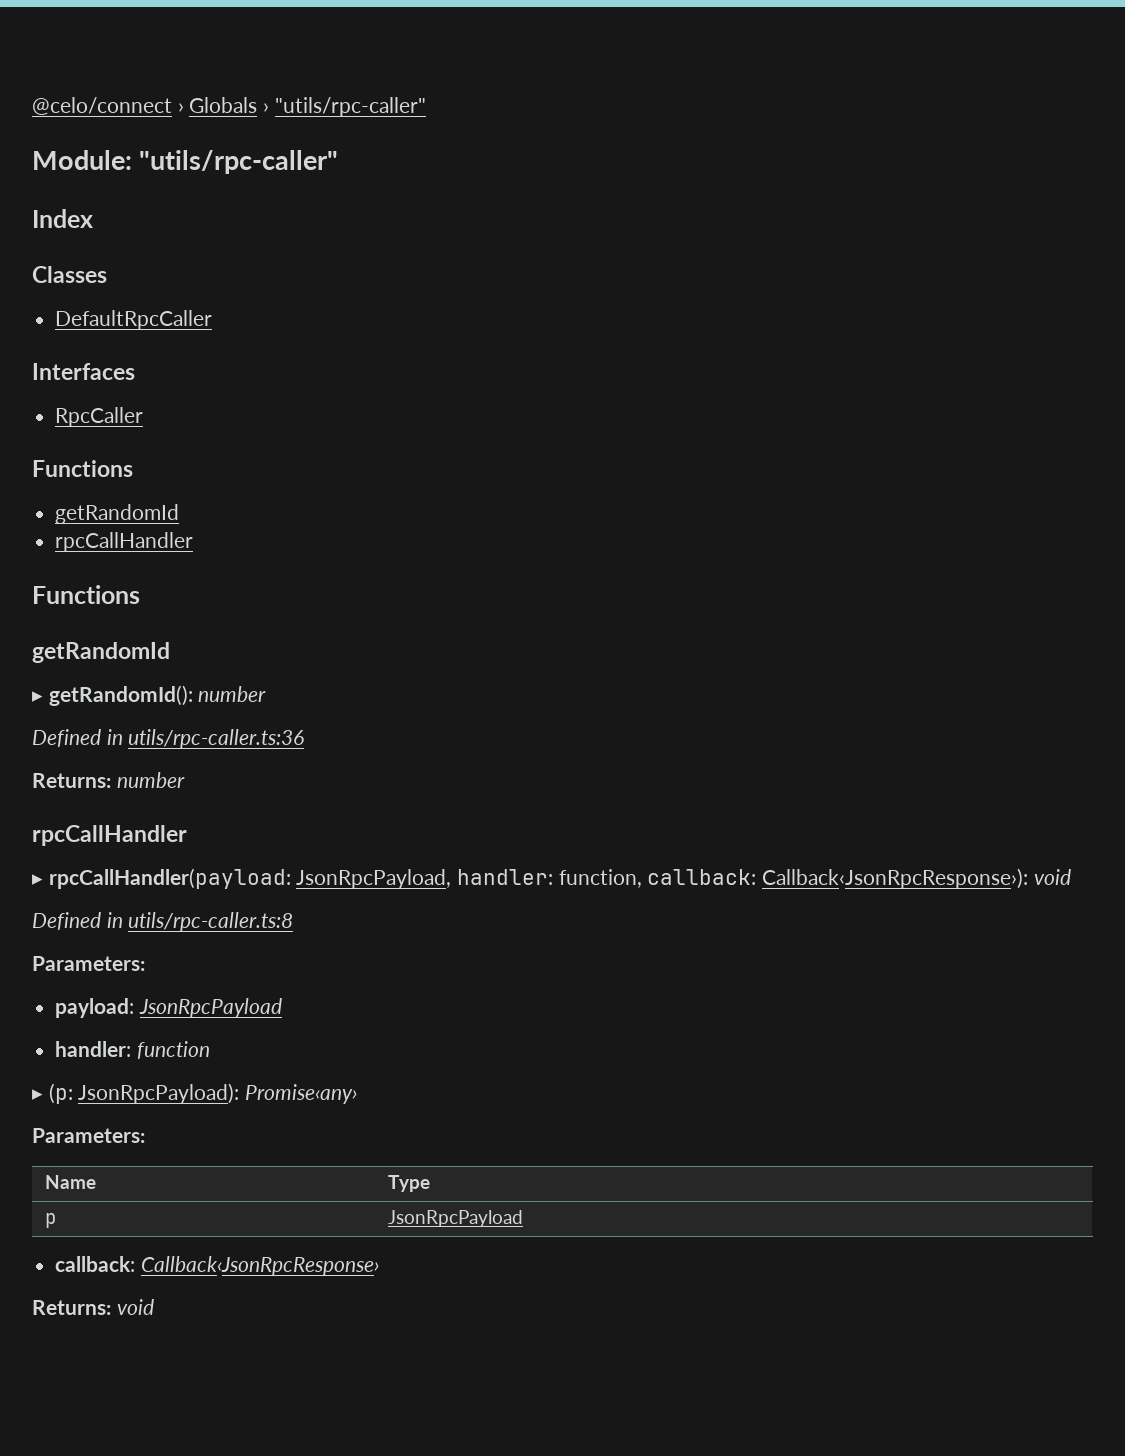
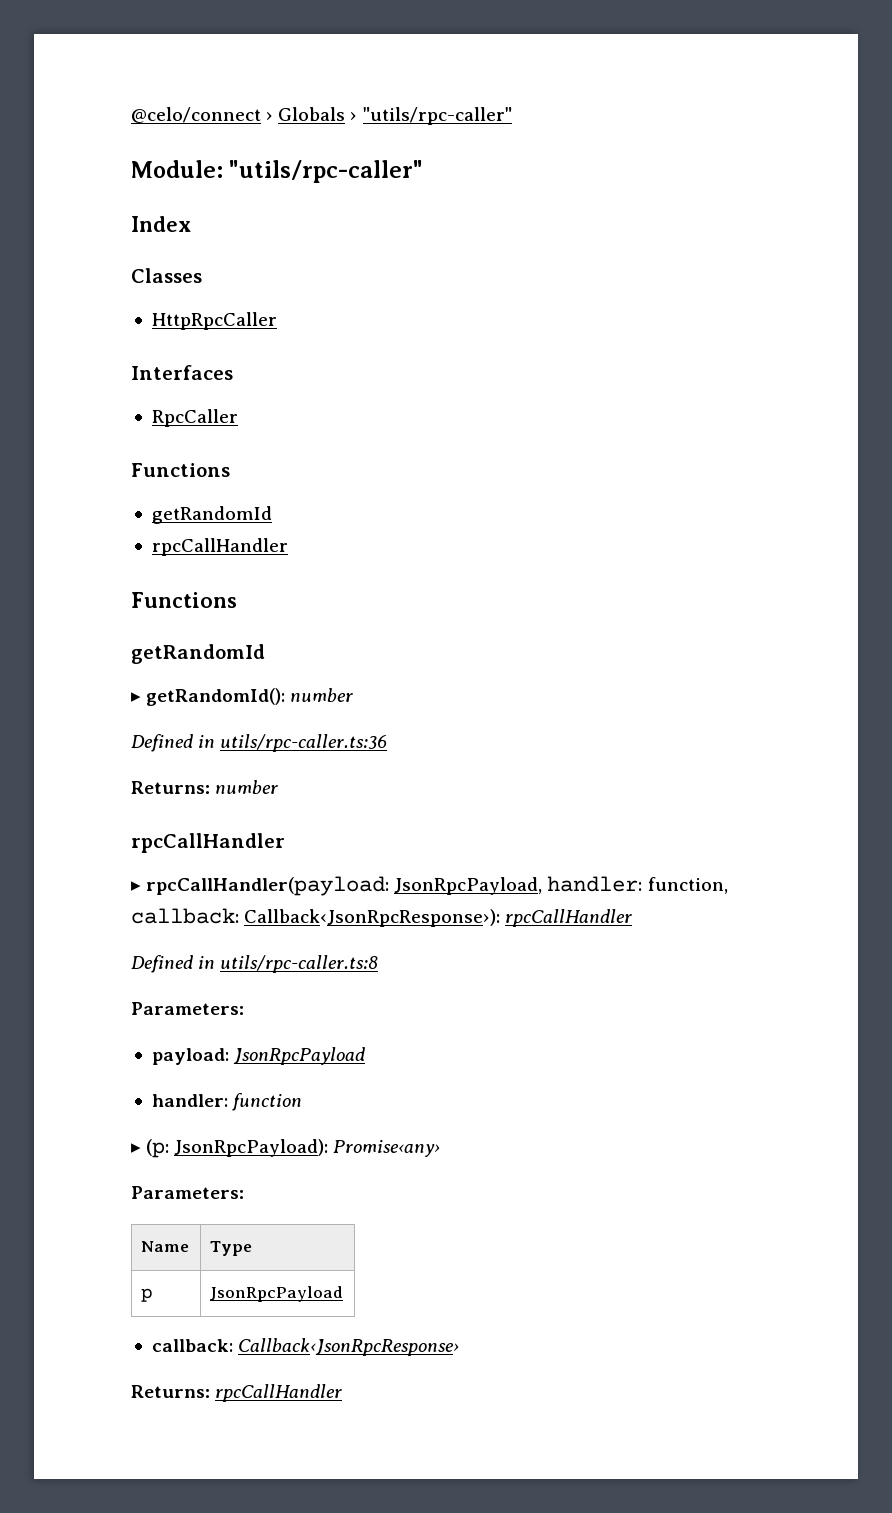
- DefaultRpcCaller
+ HttpRpcCaller
- ▸ rpcCallHandler(payload: JsonRpcPayload, handler: function, callback: Callback‹JsonRpcResponse›): void
+ ▸ rpcCallHandler(payload: JsonRpcPayload, handler: function, callback: Callback‹JsonRpcResponse›): rpcCallHandler
- Returns: void
+ Returns: rpcCallHandler

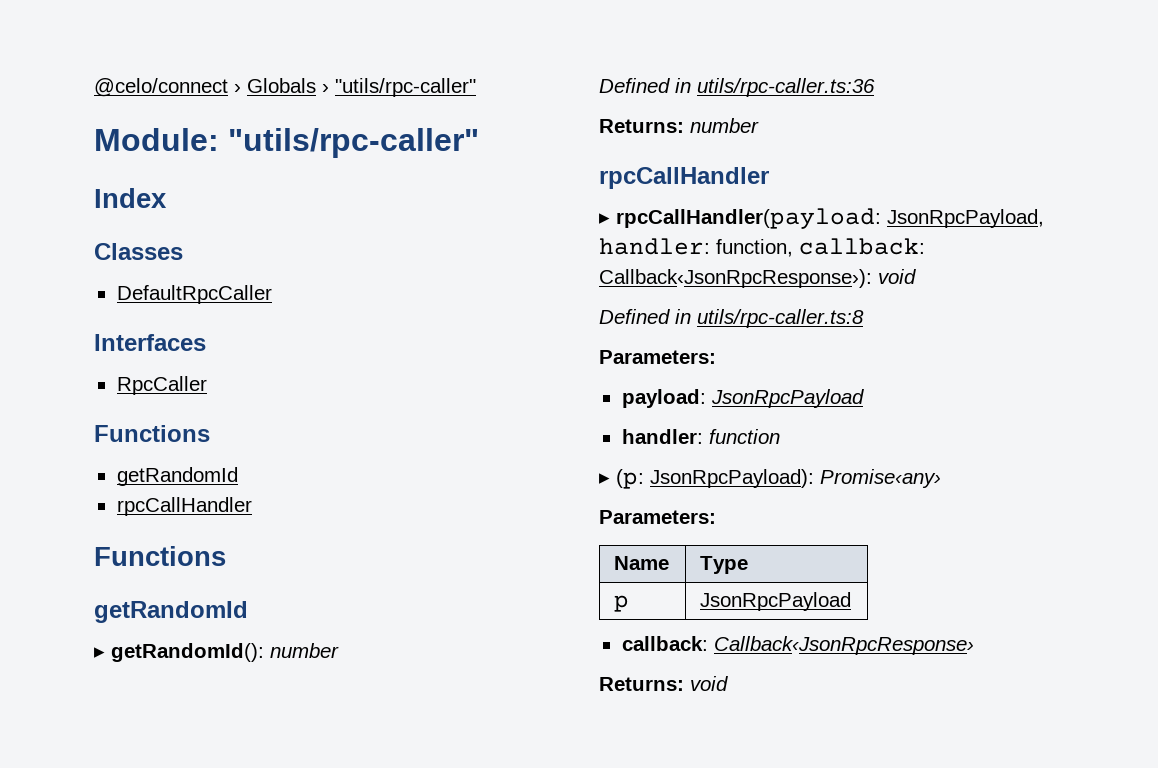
- HttpRpcCaller
+ DefaultRpcCaller
- ▸ rpcCallHandler(payload: JsonRpcPayload, handler: function, callback: Callback‹JsonRpcResponse›): rpcCallHandler
+ ▸ rpcCallHandler(payload: JsonRpcPayload, handler: function, callback: Callback‹JsonRpcResponse›): void
- Returns: rpcCallHandler
+ Returns: void

